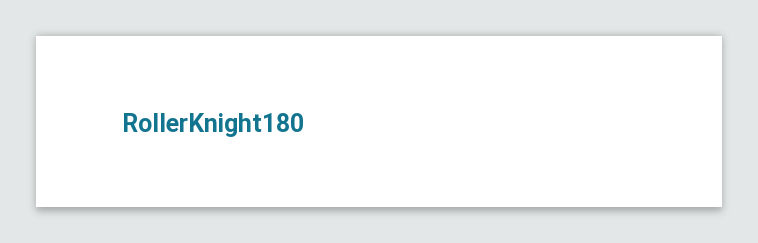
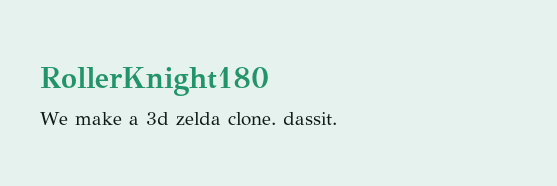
+ We make a 3d zelda clone. dassit.

